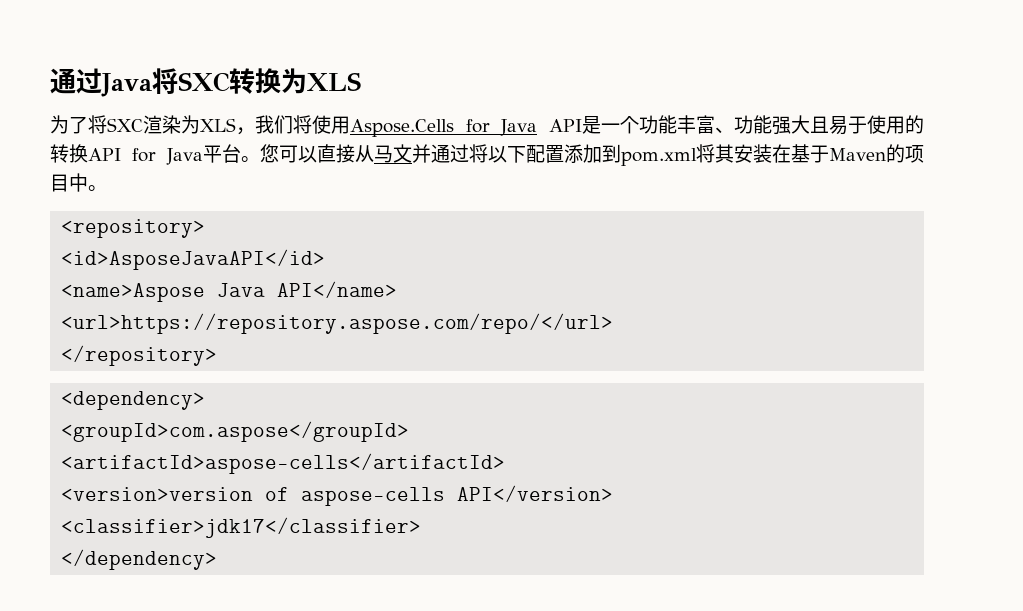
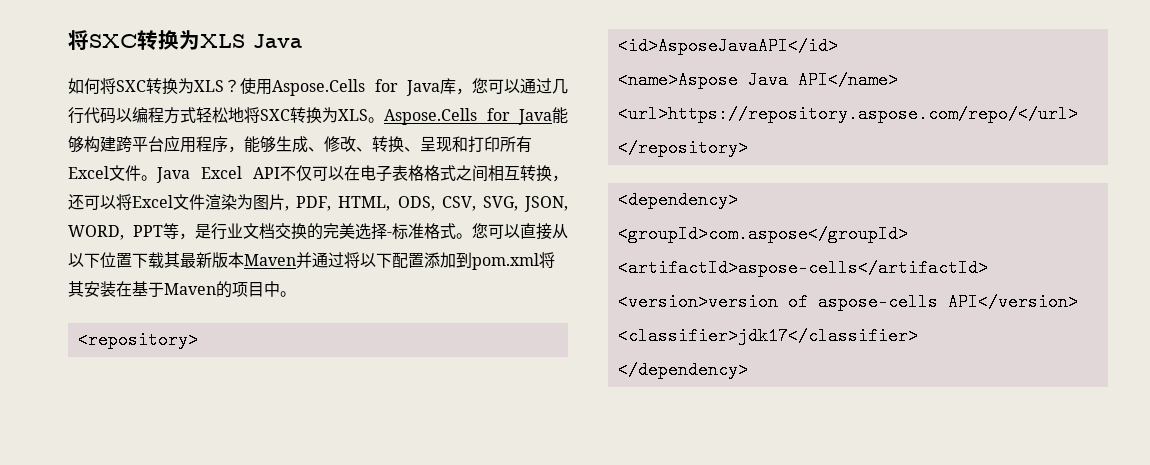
- 通过Java将SXC转换为XLS
- 为了将SXC渲染为XLS，我们将使用Aspose.Cells for Java API是一个功能丰富、功能强大且易于使用的转换API for Java平台。您可以直接从马文并通过将以下配置添加到pom.xml将其安装在基于Maven的项目中。
+ 将SXC转换为XLS Java
+ 如何将SXC转换为XLS？使用Aspose.Cells for Java库，您可以通过几行代码以编程方式轻松地将SXC转换为XLS。Aspose.Cells for Java能够构建跨平台应用程序，能够生成、修改、转换、呈现和打印所有Excel文件。Java Excel API不仅可以在电子表格格式之间相互转换，还可以将Excel文件渲染为图片, PDF, HTML, ODS, CSV, SVG, JSON, WORD, PPT等，是行业文档交换的完美选择-标准格式。您可以直接从以下位置下载其最新版本Maven并通过将以下配置添加到pom.xml将其安装在基于Maven的项目中。

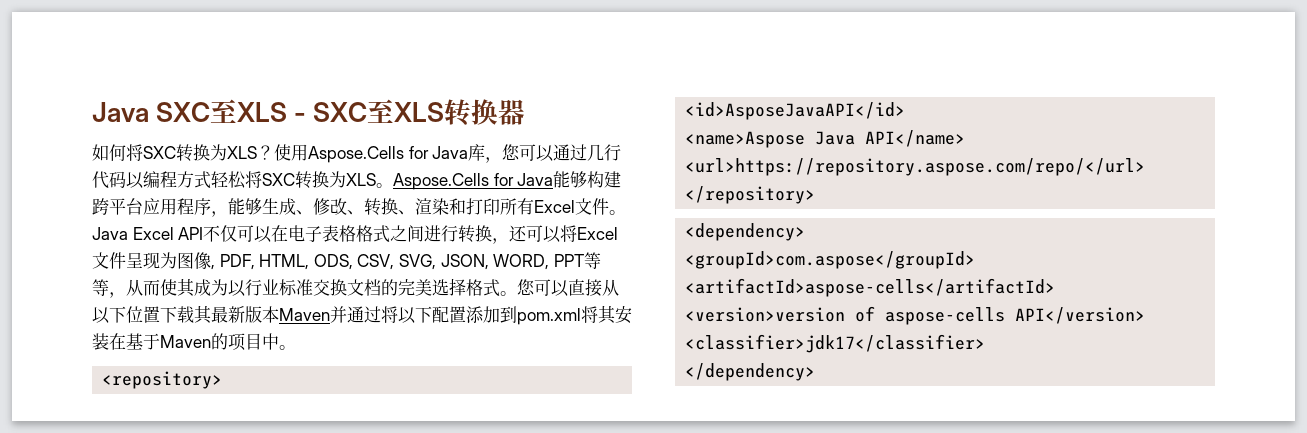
- 将SXC转换为XLS Java
+ Java SXC至XLS - SXC至XLS转换器
- 使用Aspose.Cells for Java库，您可以通过几行代码以编程方式轻松地将SXC转换为XLS。
+ 使用Aspose.Cells for Java库，您可以通过几行代码以编程方式轻松将SXC转换为XLS。
- Aspose.Cells for Java能够构建跨平台应用程序，能够生成、修改、转换、呈现和打印所有Excel文件。
+ Aspose.Cells for Java能够构建跨平台应用程序，能够生成、修改、转换、渲染和打印所有Excel文件。
- Java Excel API不仅可以在电子表格格式之间相互转换，还可以将Excel文件渲染为图片, PDF, HTML, ODS, CSV, SVG, JSON, WORD, PPT等，是行业文档交换的完美选择-标准格式。
+ Java Excel API不仅可以在电子表格格式之间进行转换，还可以将Excel文件呈现为图像, PDF, HTML, ODS, CSV, SVG, JSON, WORD, PPT等等，从而使其成为以行业标准交换文档的完美选择格式。

